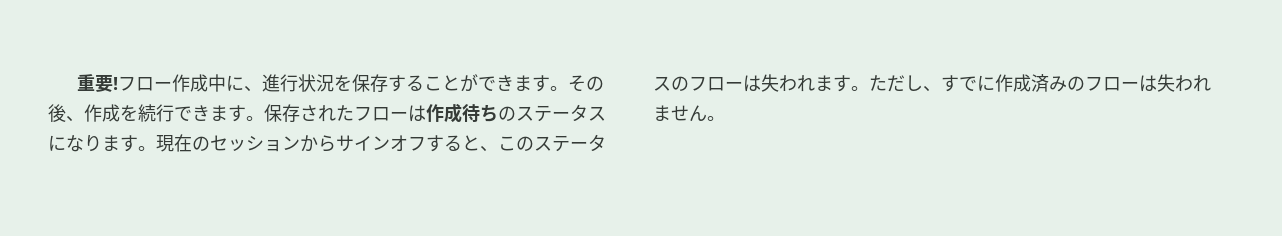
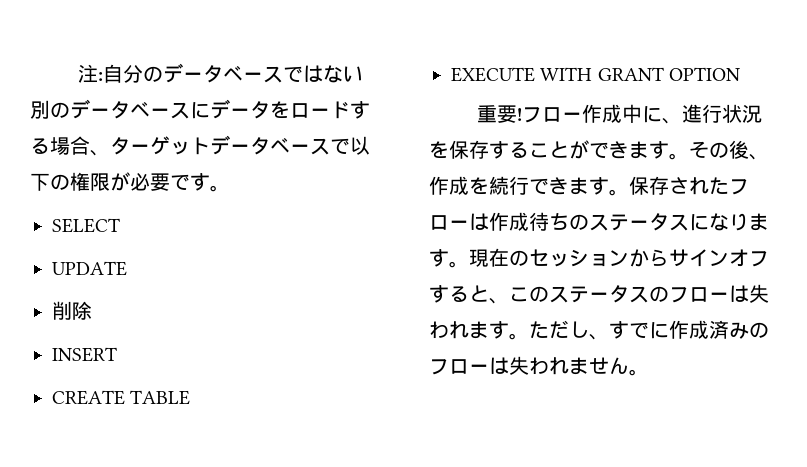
+ 注:自分のデータベースではない別のデータベースにデータをロードする場合、ターゲットデータベースで以下の権限が必要です。
+ SELECT
+ UPDATE
+ 削除
+ INSERT
+ CREATE TABLE
+ EXECUTE WITH GRANT OPTION

